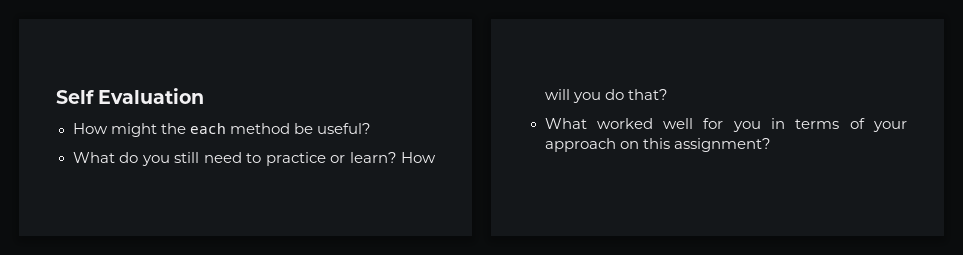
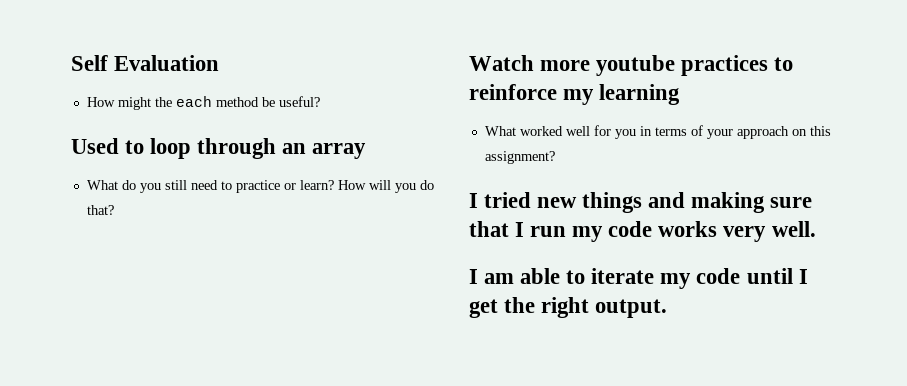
+ Used to loop through an array
+ Watch more youtube practices to reinforce my learning
+ I tried new things and making sure that I run my code works very well.
+ I am able to iterate my code until I get the right output.

